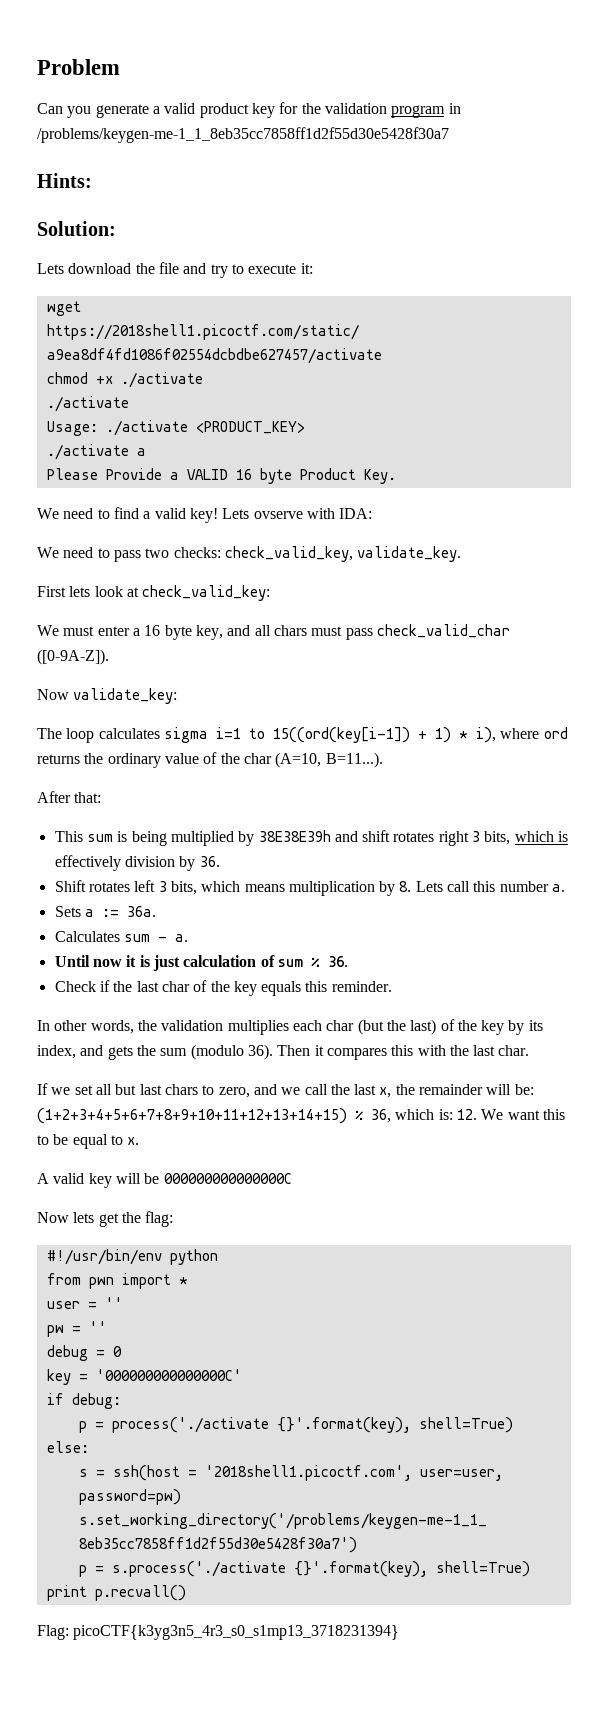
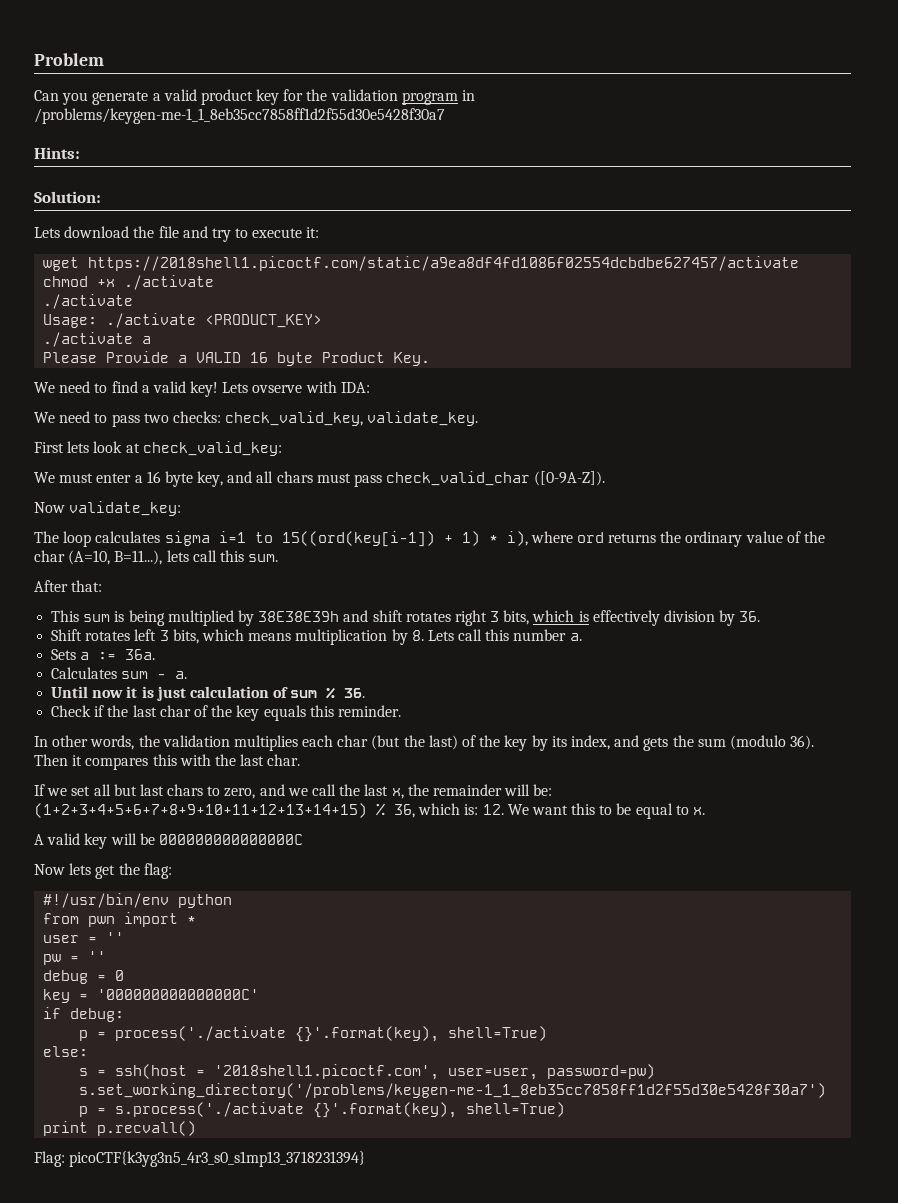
- The loop calculates sigma i=1 to 15((ord(key[i-1]) + 1) * i), where ord returns the ordinary value of the char (A=10, B=11...).
+ The loop calculates sigma i=1 to 15((ord(key[i-1]) + 1) * i), where ord returns the ordinary value of the char (A=10, B=11...), lets call this sum.

